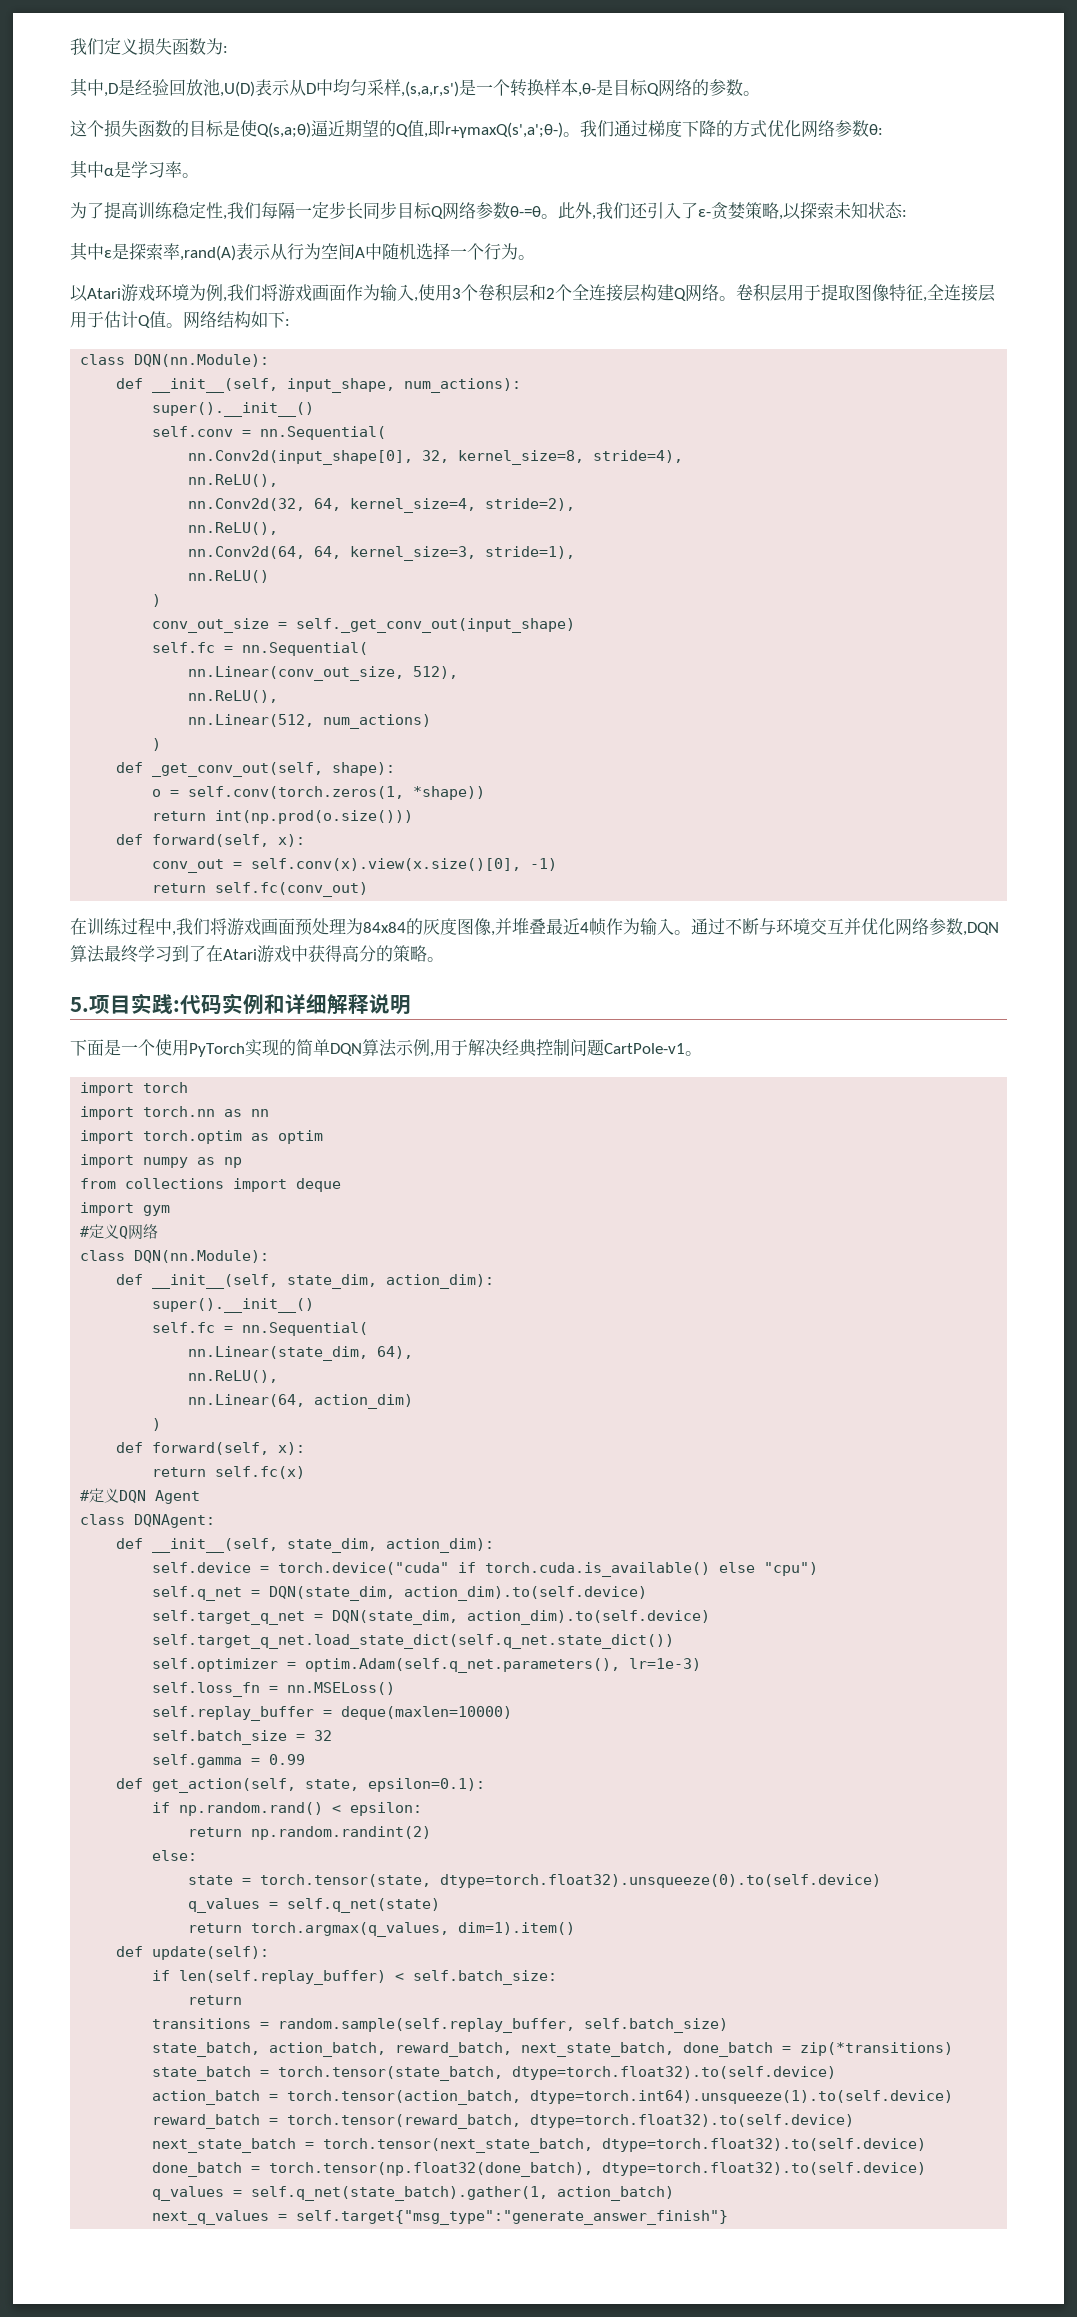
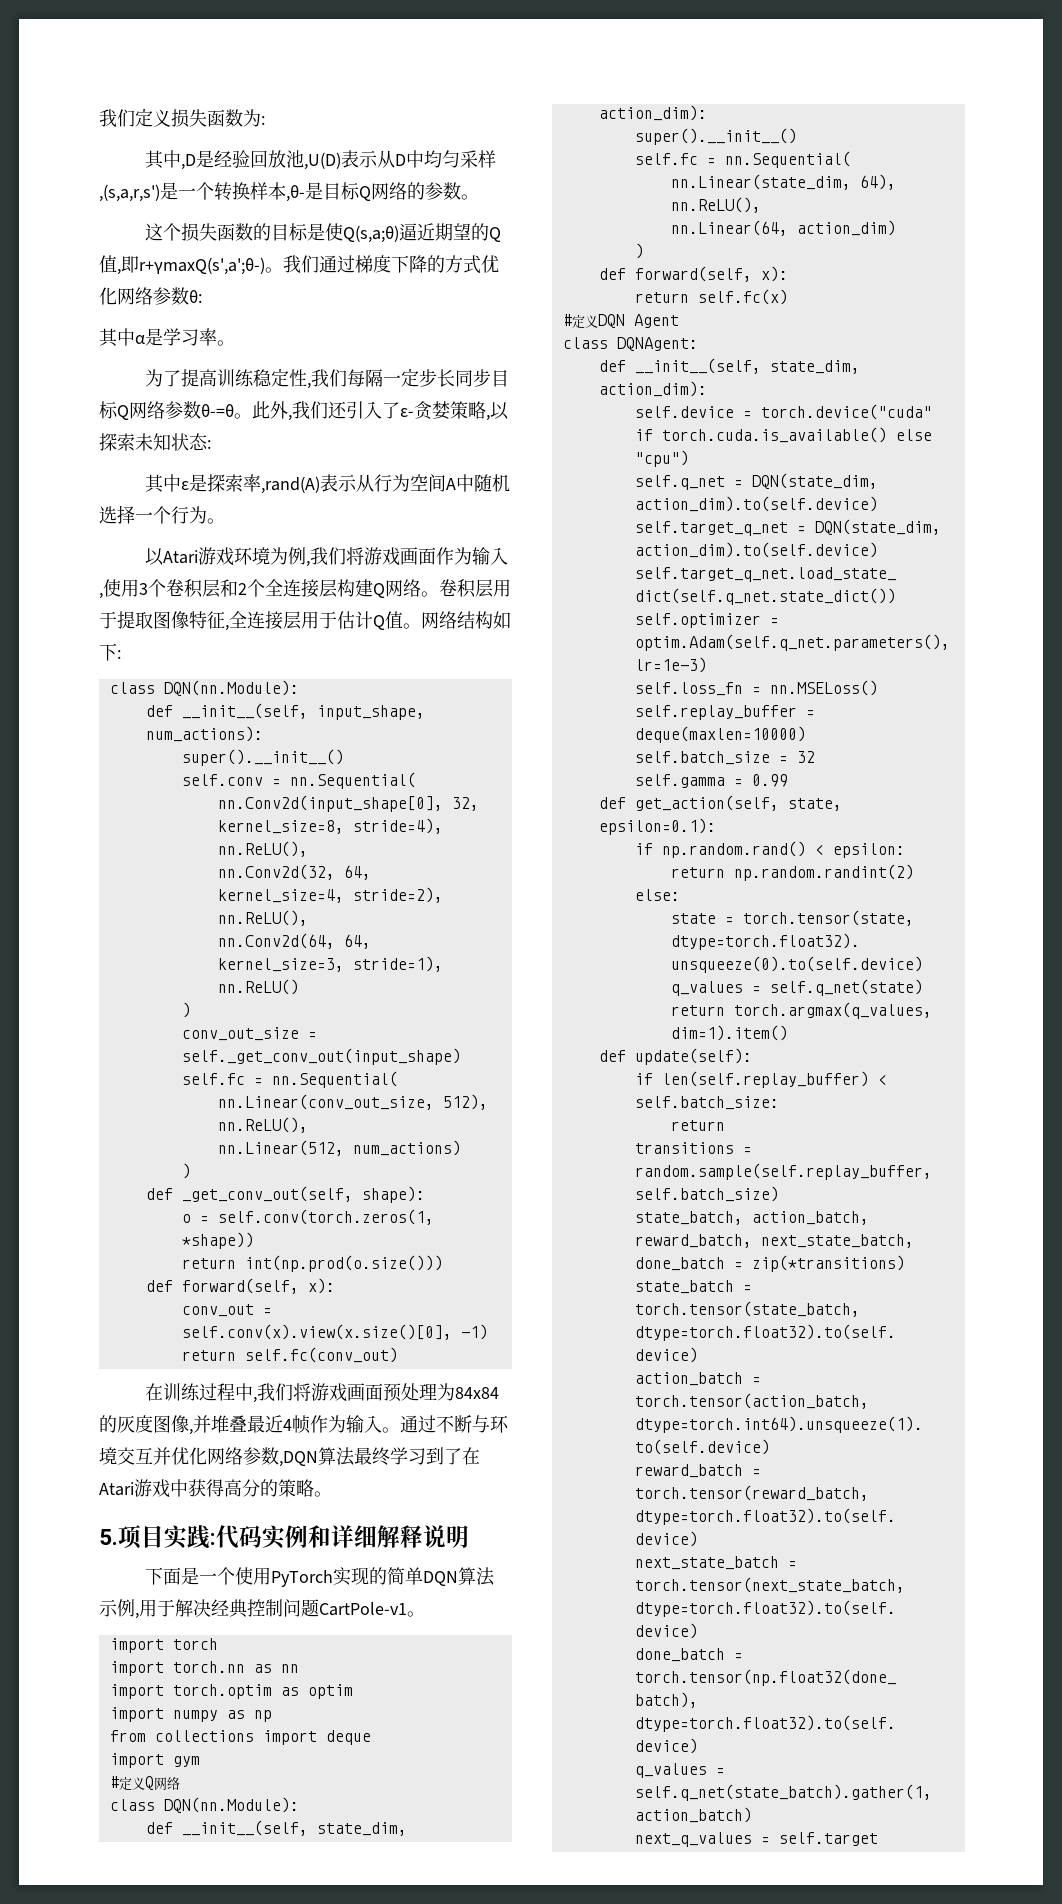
- next_q_values = self.target{"msg_type":"generate_answer_finish"}
+ next_q_values = self.target

